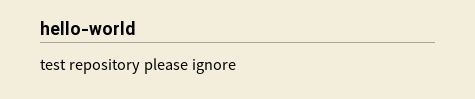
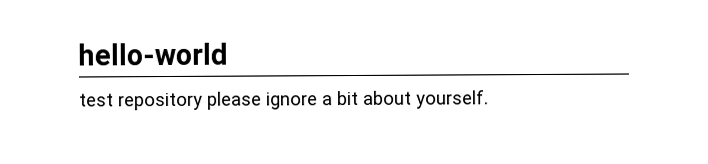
- test repository please ignore
+ test repository please ignore a bit about yourself.

